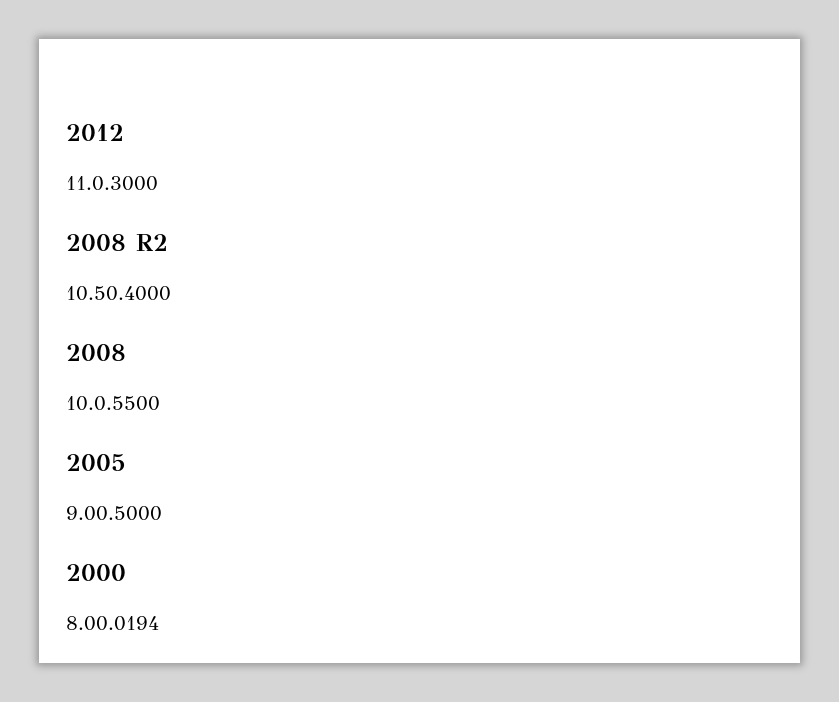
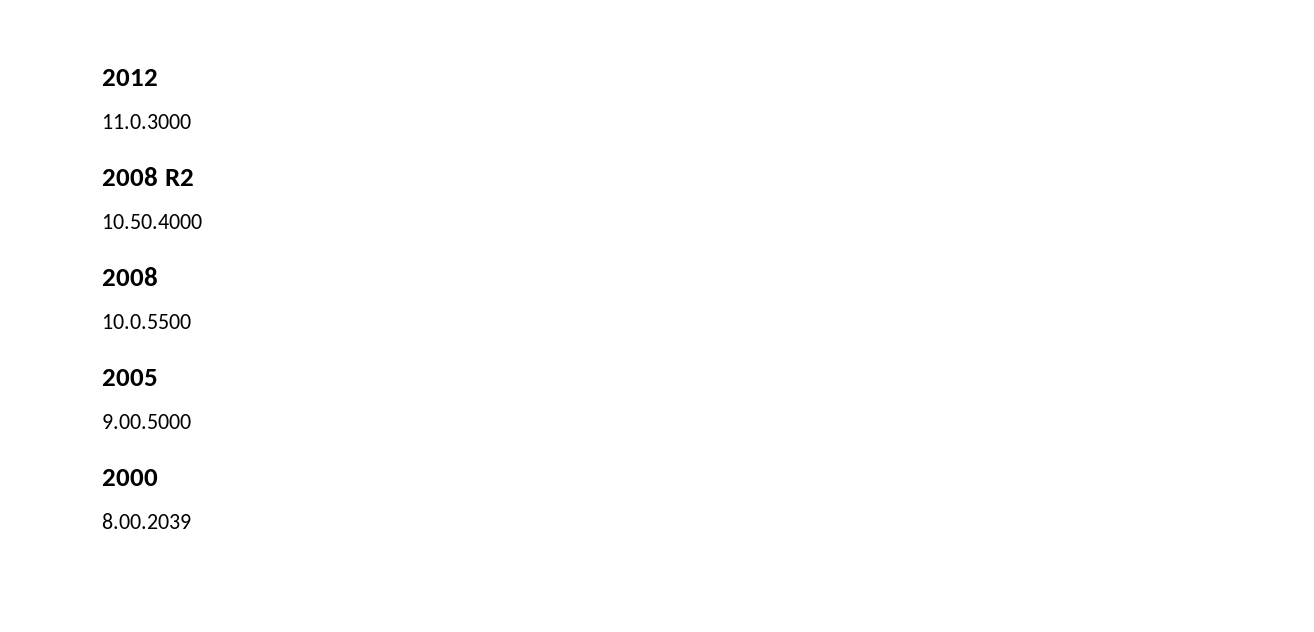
- 8.00.0194
+ 8.00.2039

